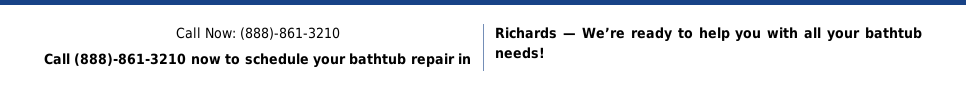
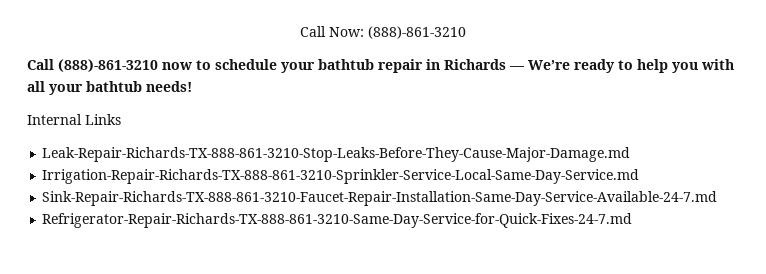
+ Internal Links
+ Leak-Repair-Richards-TX-888-861-3210-Stop-Leaks-Before-They-Cause-Major-Damage.md
+ Irrigation-Repair-Richards-TX-888-861-3210-Sprinkler-Service-Local-Same-Day-Service.md
+ Sink-Repair-Richards-TX-888-861-3210-Faucet-Repair-Installation-Same-Day-Service-Available-24-7.md
+ Refrigerator-Repair-Richards-TX-888-861-3210-Same-Day-Service-for-Quick-Fixes-24-7.md

